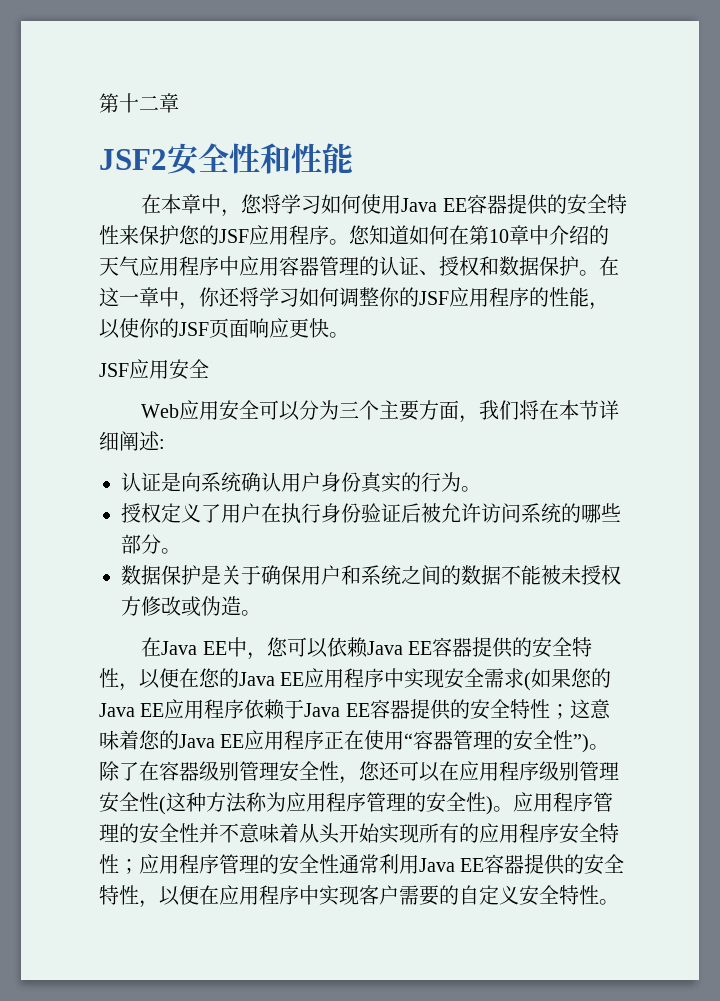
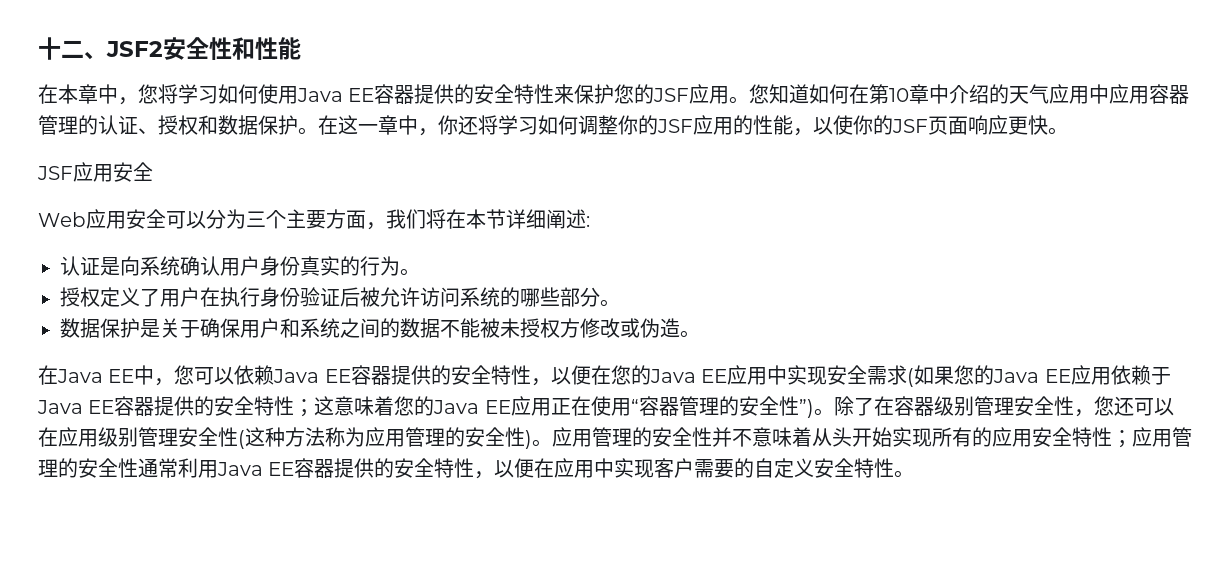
- 第十二章
- JSF2安全性和性能
+ 十二、JSF2安全性和性能
- 在本章中，您将学习如何使用Java EE容器提供的安全特性来保护您的JSF应用程序。
+ 在本章中，您将学习如何使用Java EE容器提供的安全特性来保护您的JSF应用。
- 您知道如何在第10章中介绍的天气应用程序中应用容器管理的认证、授权和数据保护。
+ 您知道如何在第10章中介绍的天气应用中应用容器管理的认证、授权和数据保护。
- 在这一章中，你还将学习如何调整你的JSF应用程序的性能，以使你的JSF页面响应更快。
+ 在这一章中，你还将学习如何调整你的JSF应用的性能，以使你的JSF页面响应更快。
- 在Java EE中，您可以依赖Java EE容器提供的安全特性，以便在您的Java EE应用程序中实现安全需求(如果您的Java EE应用程序依赖于Java EE容器提供的安全特性；这意味着您的Java EE应用程序正在使用“容器管理的安全性”)。
+ 在Java EE中，您可以依赖Java EE容器提供的安全特性，以便在您的Java EE应用中实现安全需求(如果您的Java EE应用依赖于Java EE容器提供的安全特性；这意味着您的Java EE应用正在使用“容器管理的安全性”)。
- 除了在容器级别管理安全性，您还可以在应用程序级别管理安全性(这种方法称为应用程序管理的安全性)。
+ 除了在容器级别管理安全性，您还可以在应用级别管理安全性(这种方法称为应用管理的安全性)。
- 应用程序管理的安全性并不意味着从头开始实现所有的应用程序安全特性；应用程序管理的安全性通常利用Java EE容器提供的安全特性，以便在应用程序中实现客户需要的自定义安全特性。
+ 应用管理的安全性并不意味着从头开始实现所有的应用安全特性；应用管理的安全性通常利用Java EE容器提供的安全特性，以便在应用中实现客户需要的自定义安全特性。

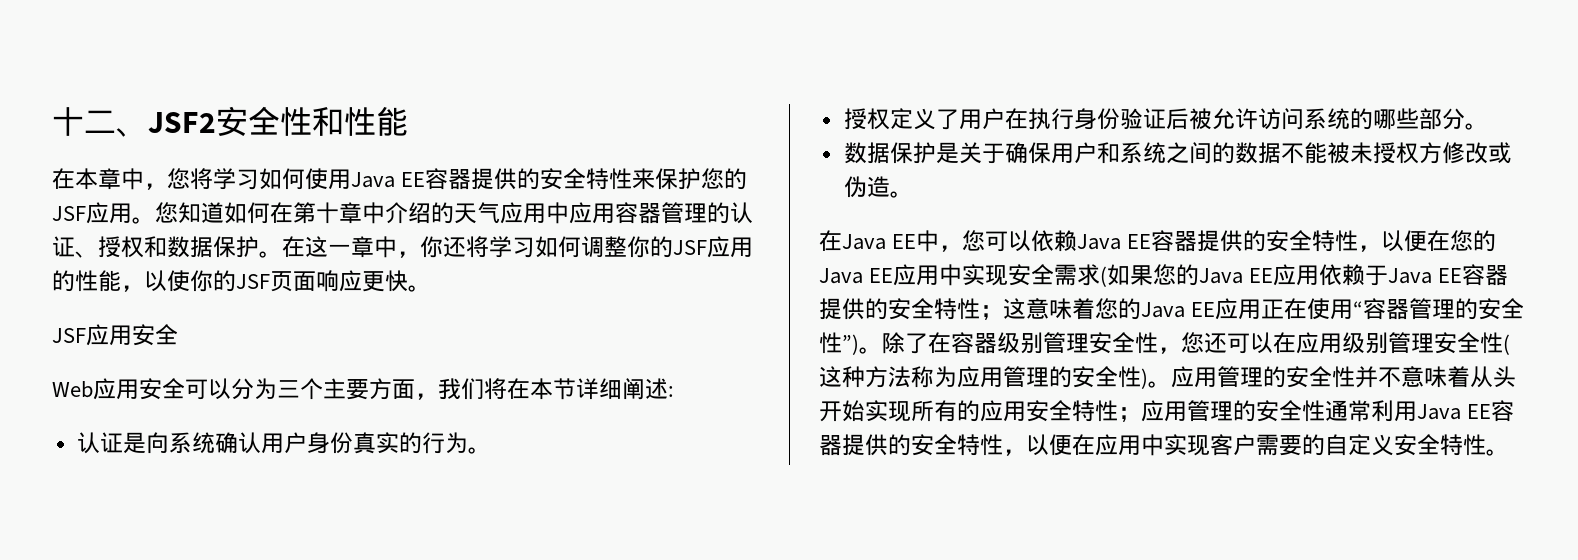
- 您知道如何在第10章中介绍的天气应用中应用容器管理的认证、授权和数据保护。
+ 您知道如何在第十章中介绍的天气应用中应用容器管理的认证、授权和数据保护。

